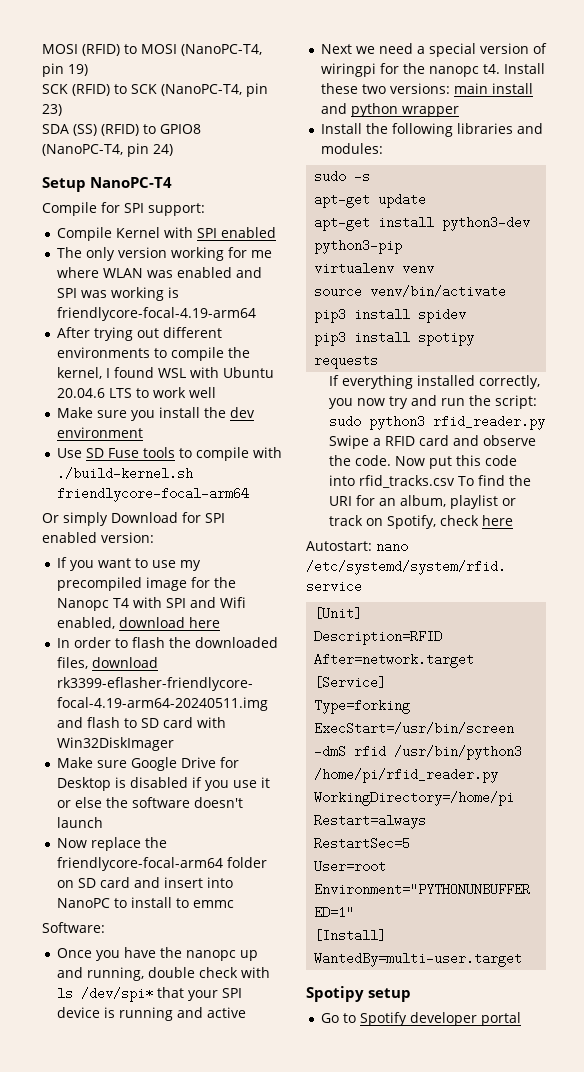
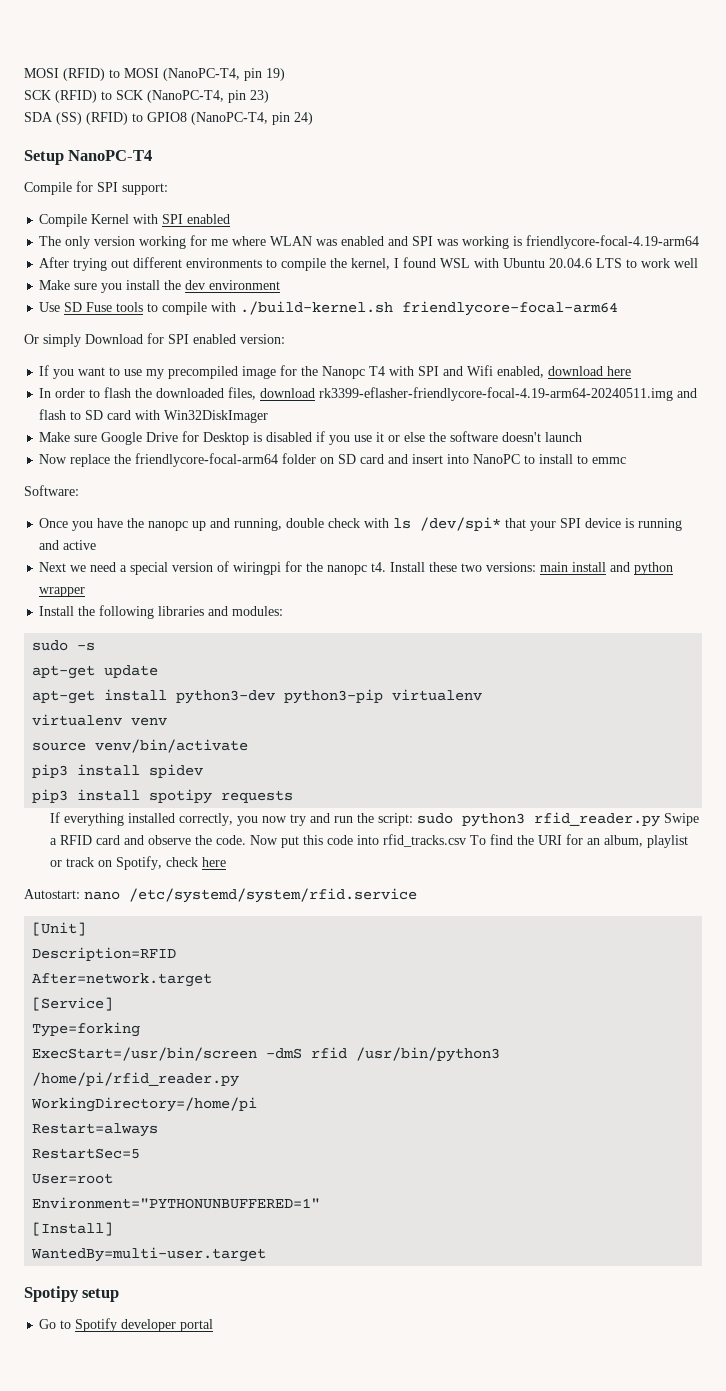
- apt-get install python3-dev python3-pip
+ apt-get install python3-dev python3-pip virtualenv

